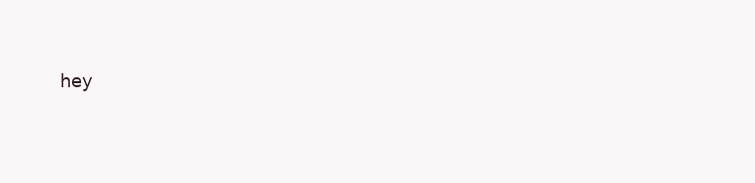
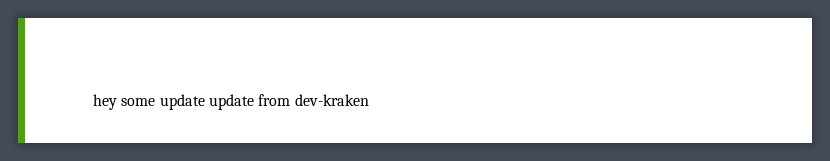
- hey
+ hey some update update from dev-kraken

